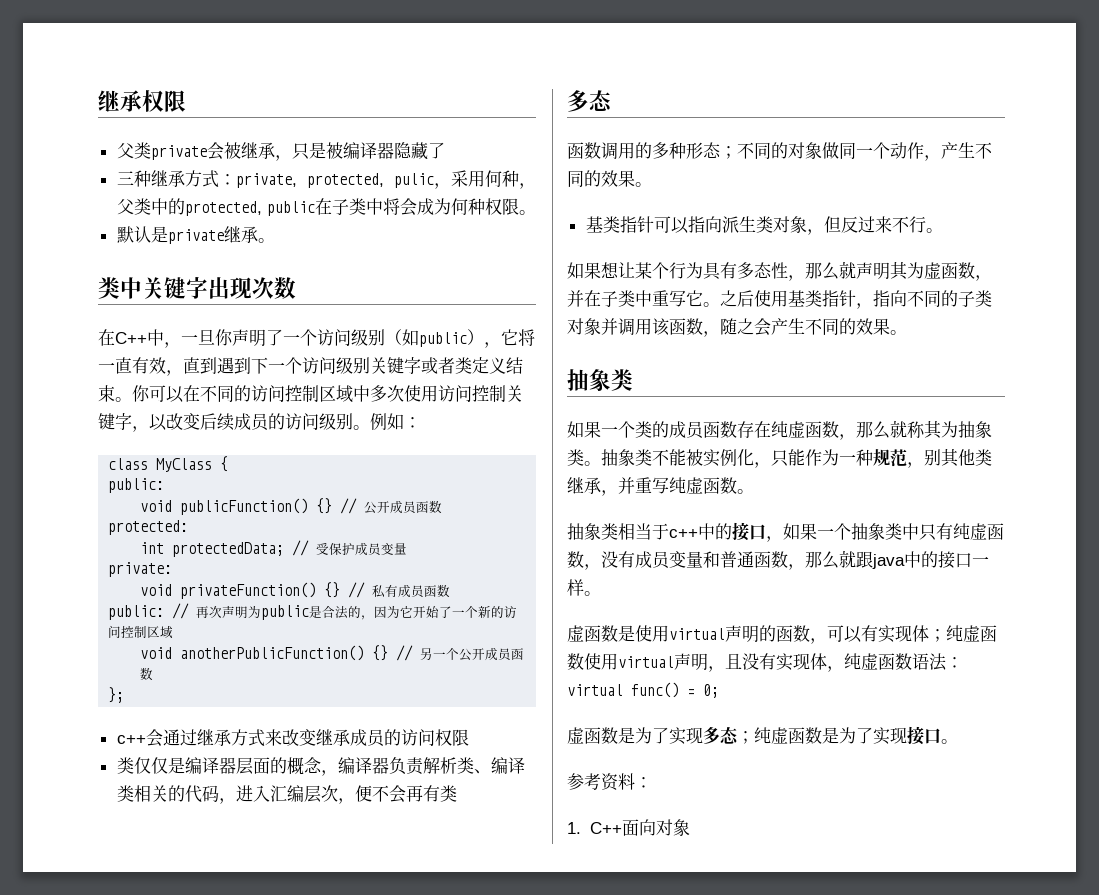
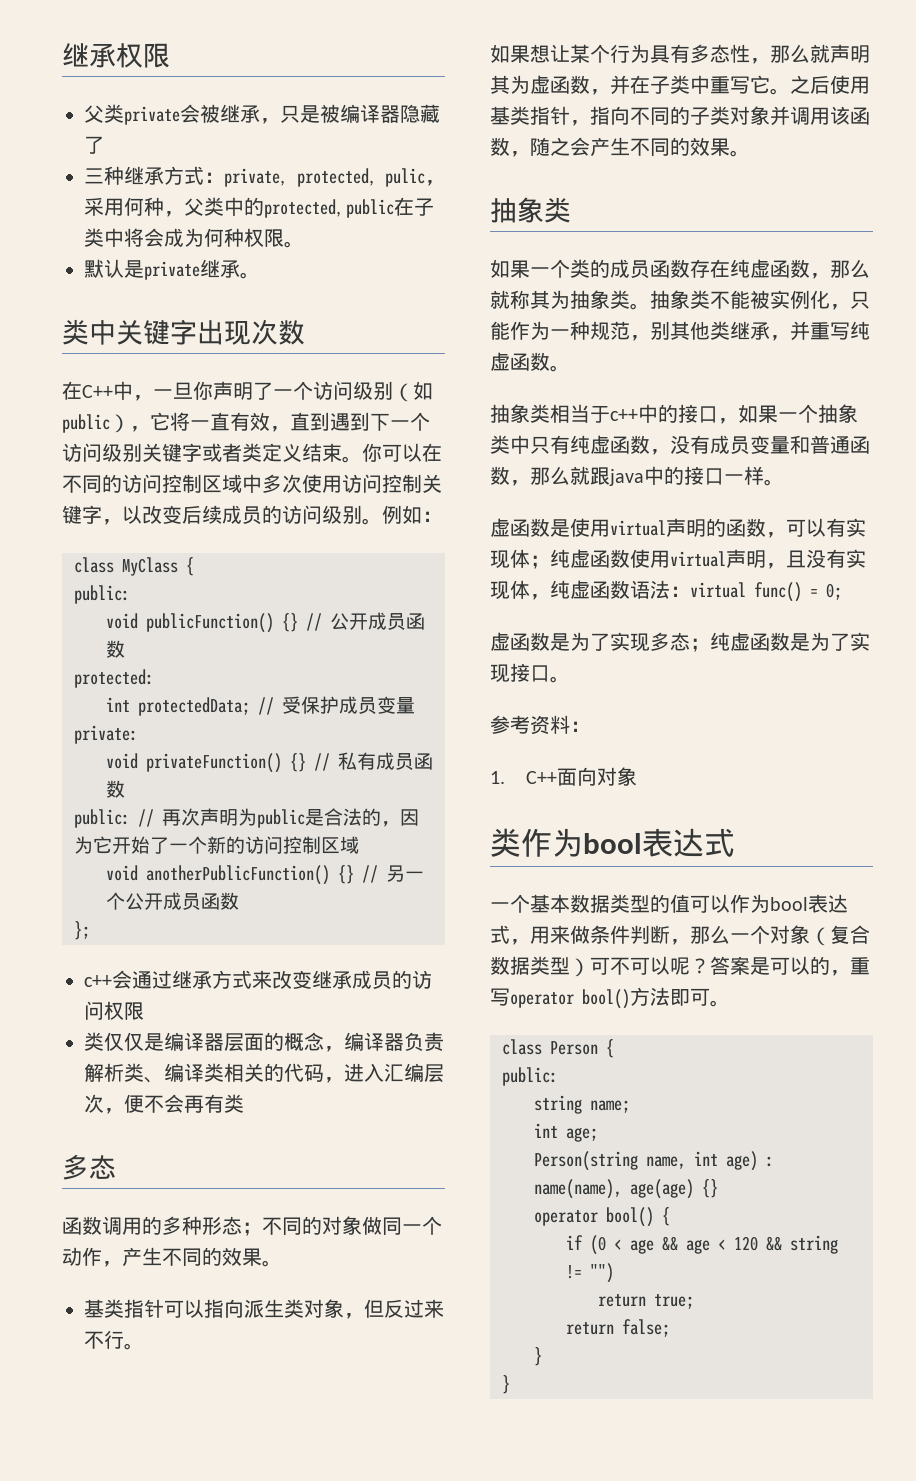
+ 类作为bool表达式
+ 一个基本数据类型的值可以作为bool表达式，用来做条件判断，那么一个对象（复合数据类型）可不可以呢？答案是可以的，重写operator bool()方法即可。
+ class Person {
+ public:
+ string name;
+ int age;
+ Person(string name, int age) : name(name), age(age) {}
+ operator bool() {
+ if (0 < age && age < 120 && string != "")
+ return true;
+ return false;
+ }
+ }

